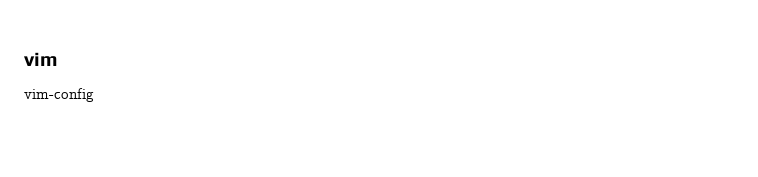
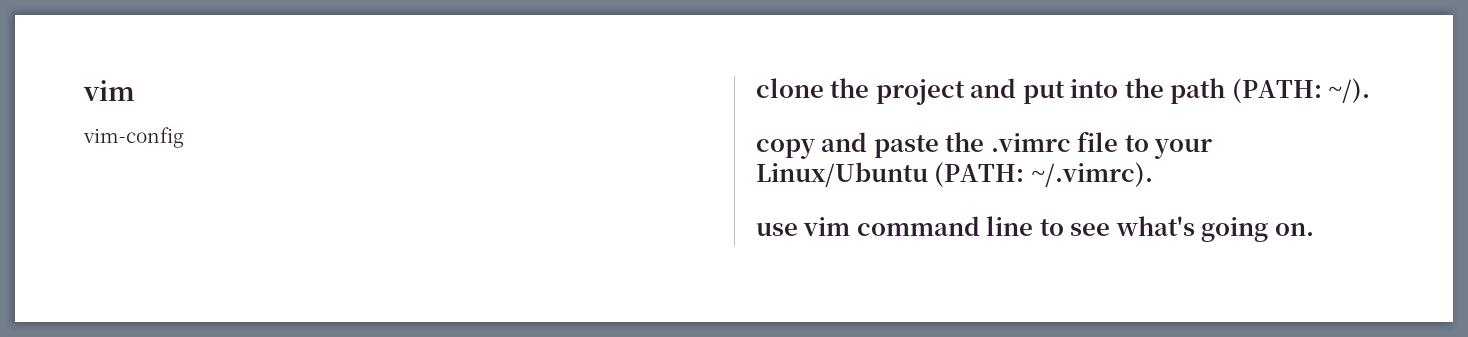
+ clone the project and put into the path (PATH: ~/).
+ copy and paste the .vimrc file to your Linux/Ubuntu (PATH: ~/.vimrc).
+ use vim command line to see what's going on.

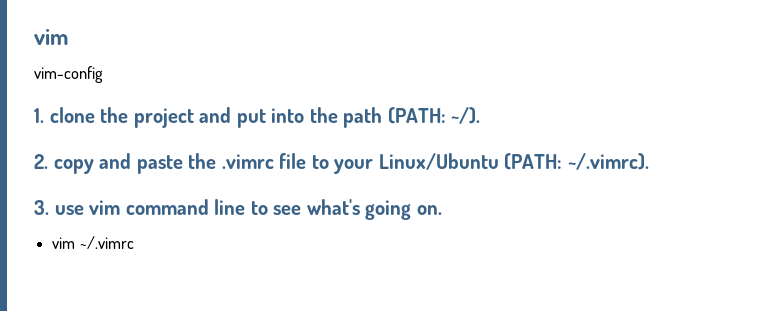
- clone the project and put into the path (PATH: ~/).
+ 1. clone the project and put into the path (PATH: ~/).
- copy and paste the .vimrc file to your Linux/Ubuntu (PATH: ~/.vimrc).
+ 2. copy and paste the .vimrc file to your Linux/Ubuntu (PATH: ~/.vimrc).
- use vim command line to see what's going on.
+ 3. use vim command line to see what's going on.
+ vim ~/.vimrc

